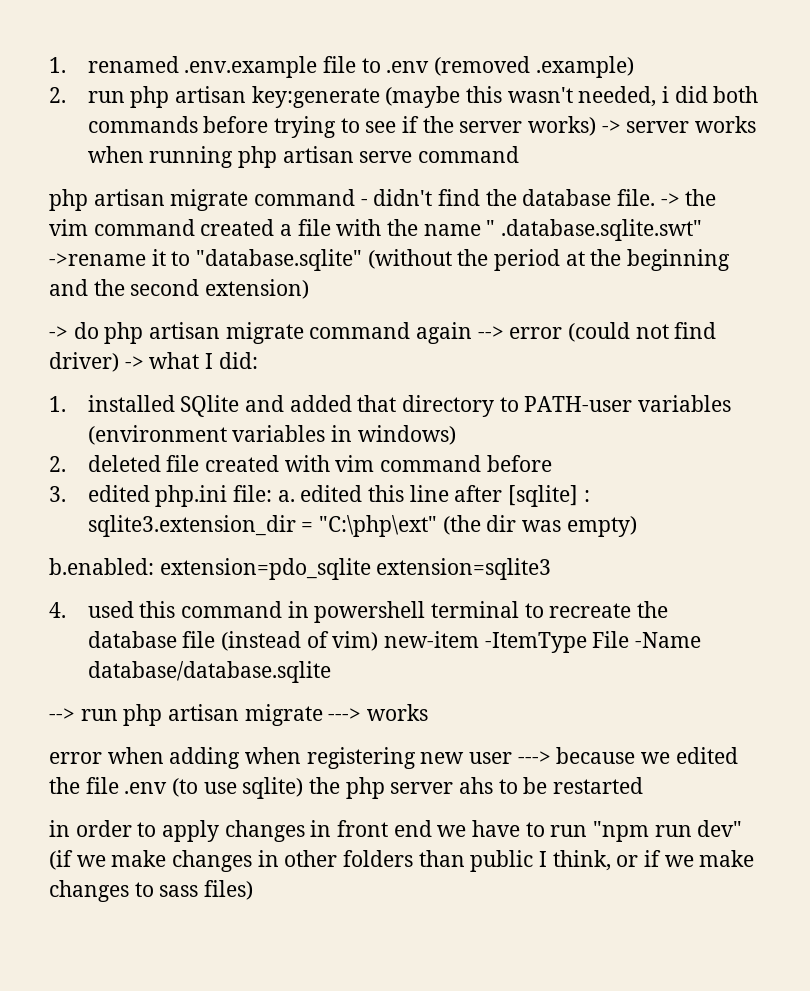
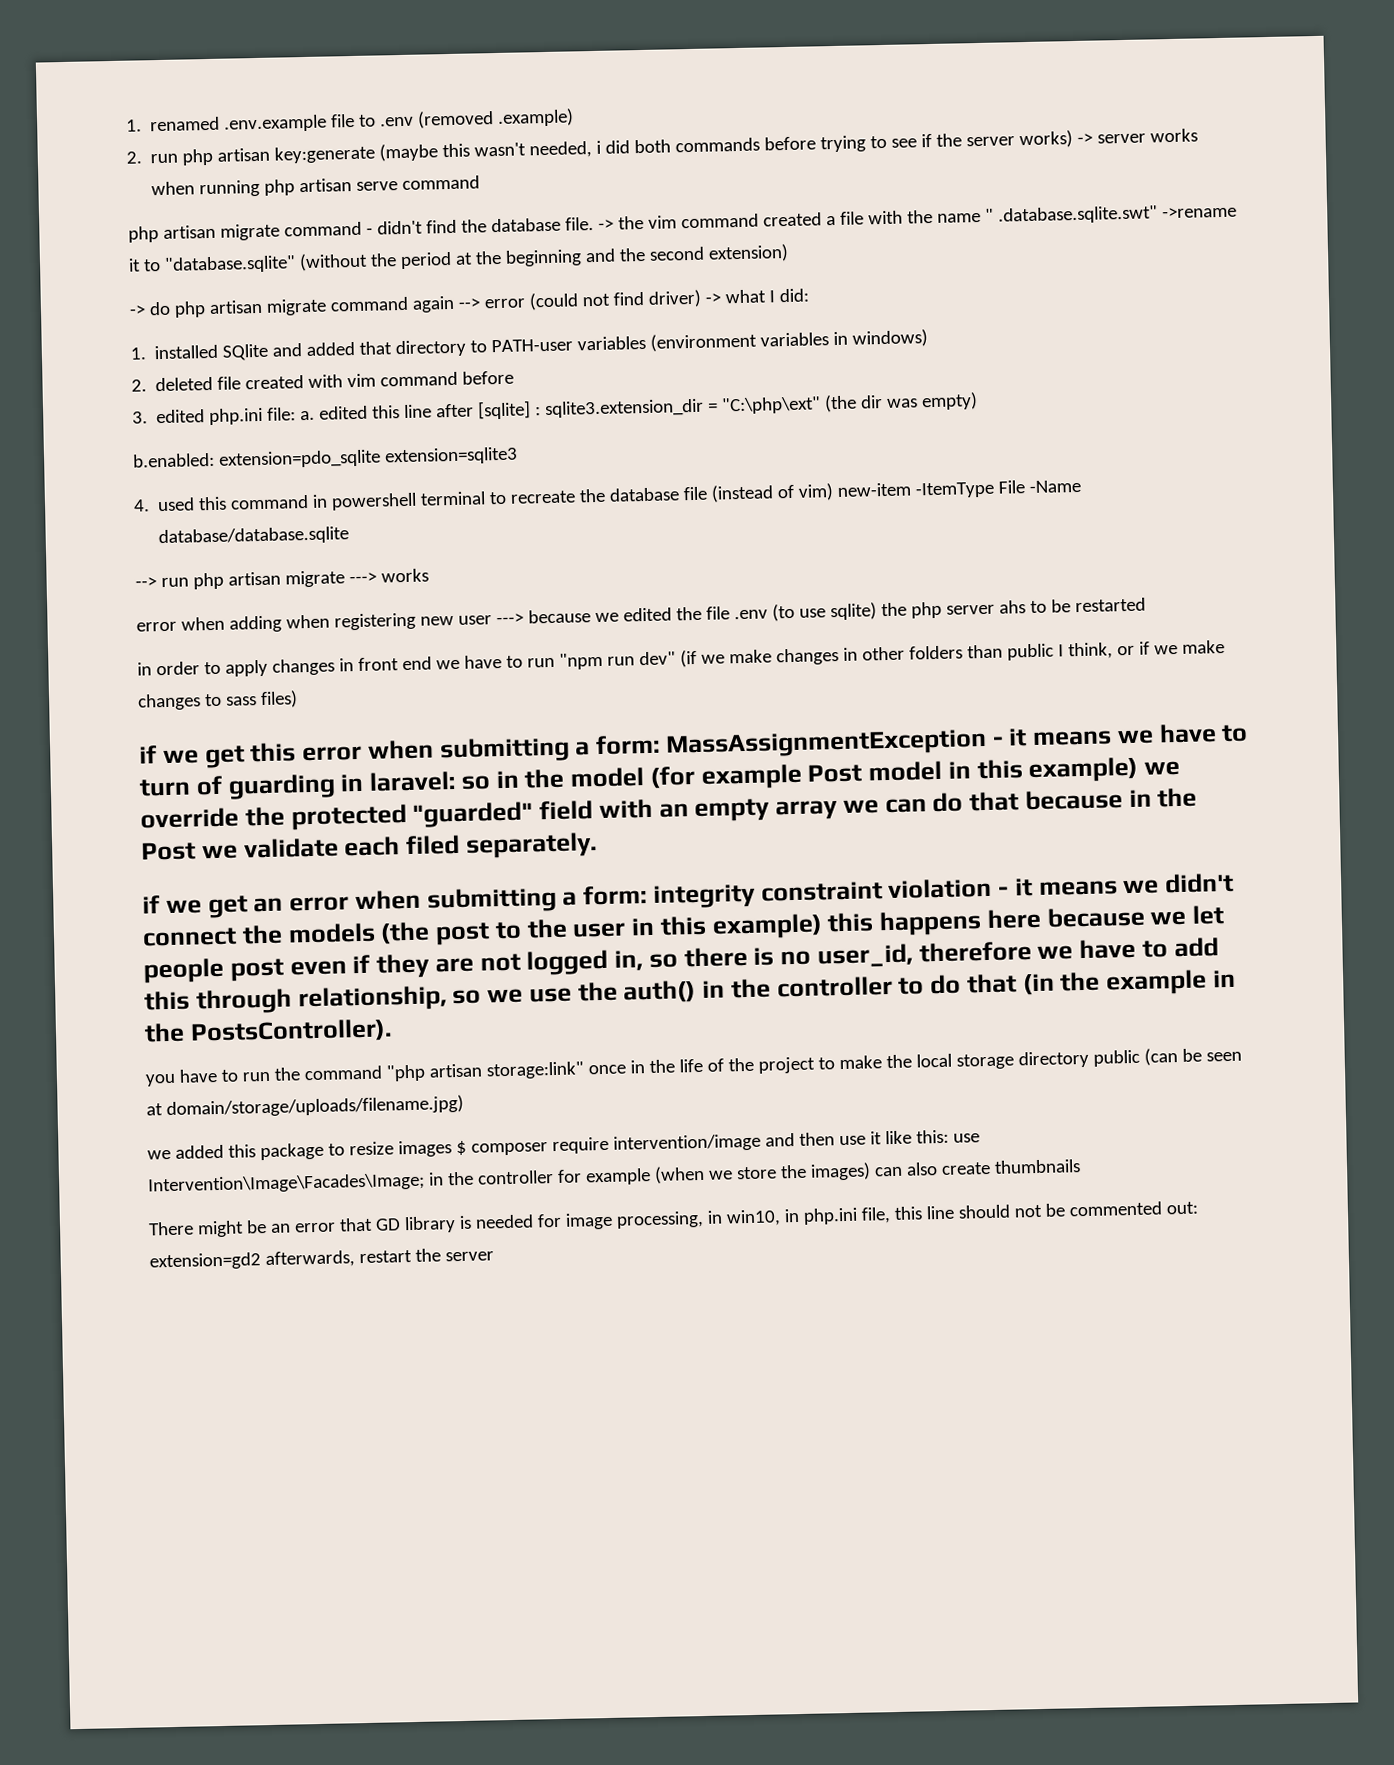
+ if we get this error when submitting a form: MassAssignmentException - it means we have to turn of guarding in laravel: so in the model (for example Post model in this example) we override the protected "guarded" field with an empty array we can do that because in the Post we validate each filed separately.
+ if we get an error when submitting a form: integrity constraint violation - it means we didn't connect the models (the post to the user in this example) this happens here because we let people post even if they are not logged in, so there is no user_id, therefore we have to add this through relationship, so we use the auth() in the controller to do that (in the example in the PostsController).
+ you have to run the command "php artisan storage:link" once in the life of the project to make the local storage directory public (can be seen at domain/storage/uploads/filename.jpg)
+ we added this package to resize images $ composer require intervention/image and then use it like this: use Intervention\Image\Facades\Image; in the controller for example (when we store the images) can also create thumbnails
+ There might be an error that GD library is needed for image processing, in win10, in php.ini file, this line should not be commented out: extension=gd2 afterwards, restart the server

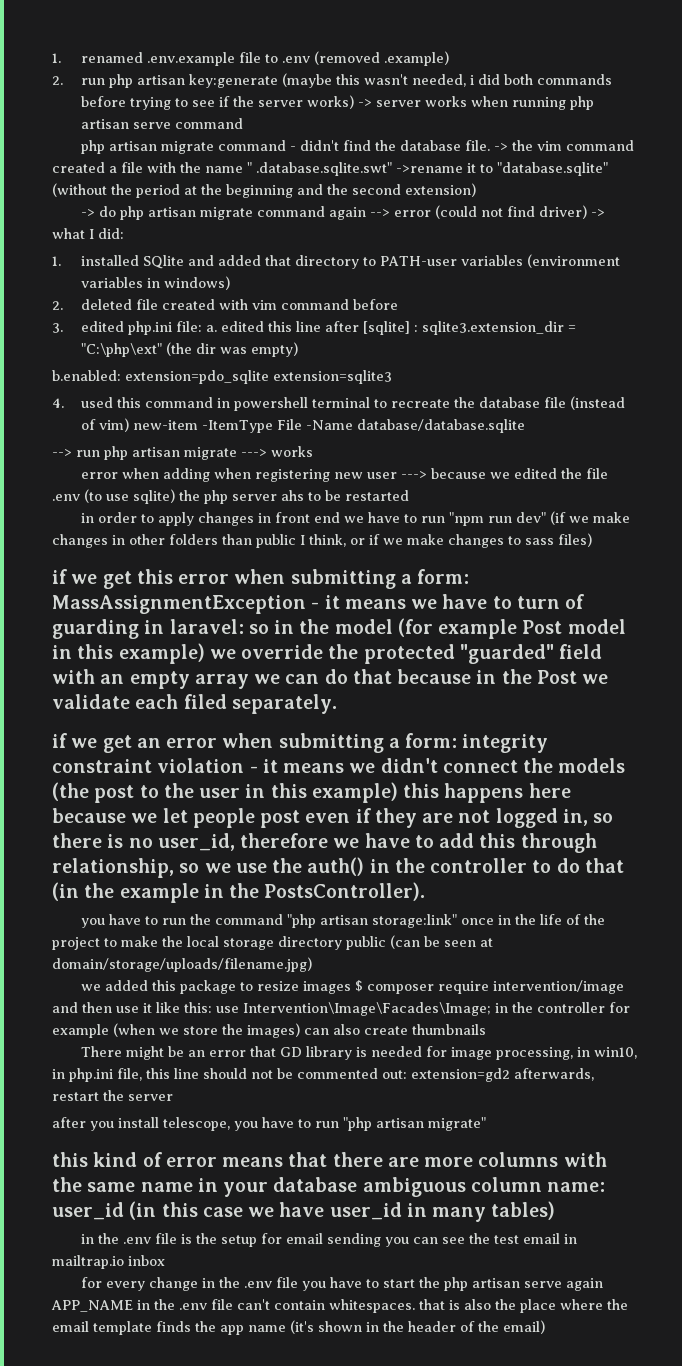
+ after you install telescope, you have to run "php artisan migrate"
+ this kind of error means that there are more columns with the same name in your database ambiguous column name: user_id (in this case we have user_id in many tables)
+ in the .env file is the setup for email sending you can see the test email in mailtrap.io inbox
+ for every change in the .env file you have to start the php artisan serve again APP_NAME in the .env file can't contain whitespaces. that is also the place where the email template finds the app name (it's shown in the header of the email)

